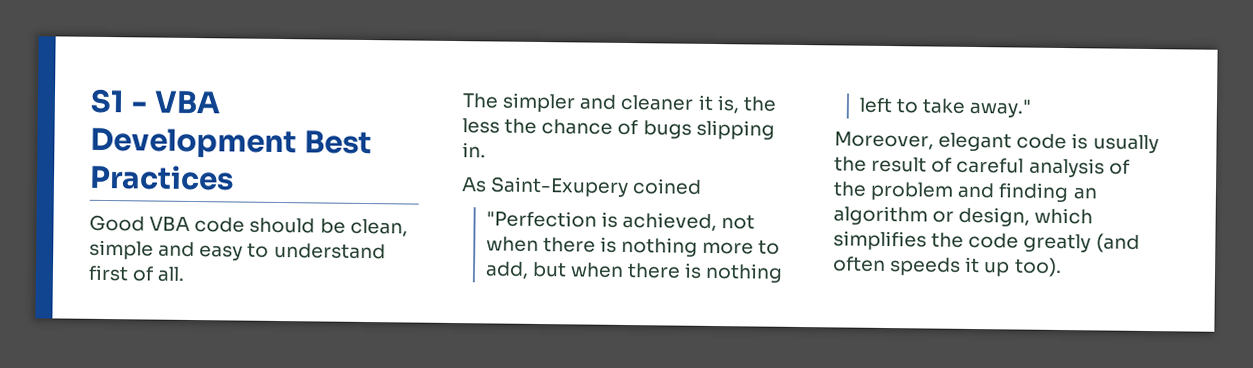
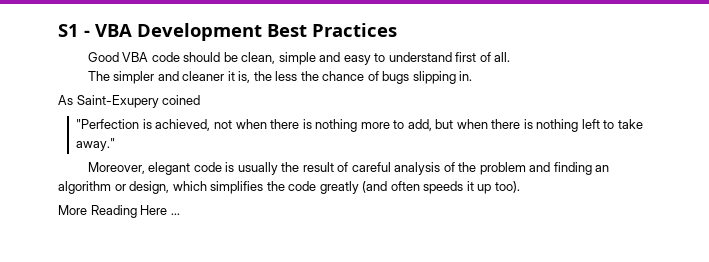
+ More Reading Here ...

